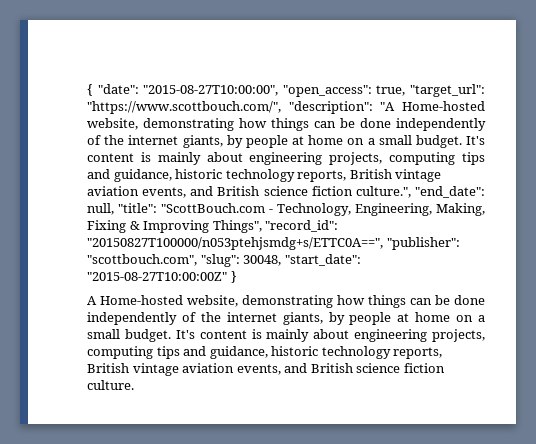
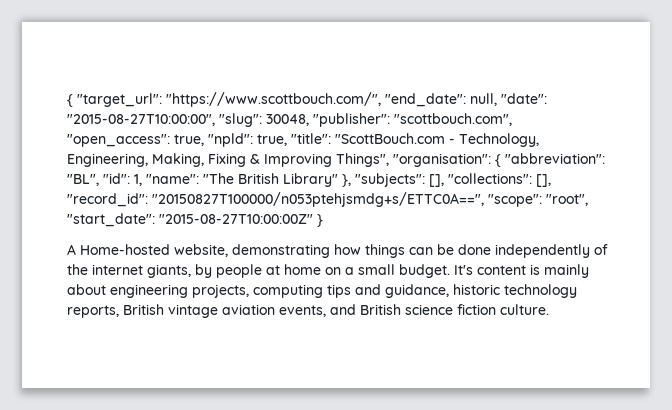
- { "date": "2015-08-27T10:00:00", "open_access": true, "target_url": "https://www.scottbouch.com/", "description": "A Home-hosted website, demonstrating how things can be done independently of the internet giants, by people at home on a small budget. It's content is mainly about engineering projects, computing tips and guidance, historic technology reports, British vintage aviation events, and British science fiction culture.", "end_date": null, "title": "ScottBouch.com - Technology, Engineering, Making, Fixing & Improving Things", "record_id": "20150827T100000/n053ptehjsmdg+s/ETTC0A==", "publisher": "scottbouch.com", "slug": 30048, "start_date": "2015-08-27T10:00:00Z" }
+ { "target_url": "https://www.scottbouch.com/", "end_date": null, "date": "2015-08-27T10:00:00", "slug": 30048, "publisher": "scottbouch.com", "open_access": true, "npld": true, "title": "ScottBouch.com - Technology, Engineering, Making, Fixing & Improving Things", "organisation": { "abbreviation": "BL", "id": 1, "name": "The British Library" }, "subjects": [], "collections": [], "record_id": "20150827T100000/n053ptehjsmdg+s/ETTC0A==", "scope": "root", "start_date": "2015-08-27T10:00:00Z" }

